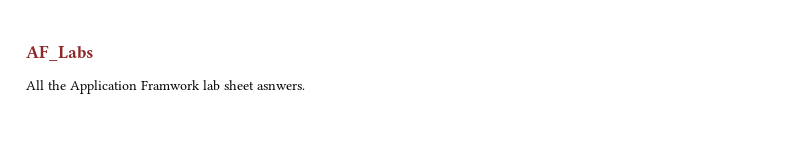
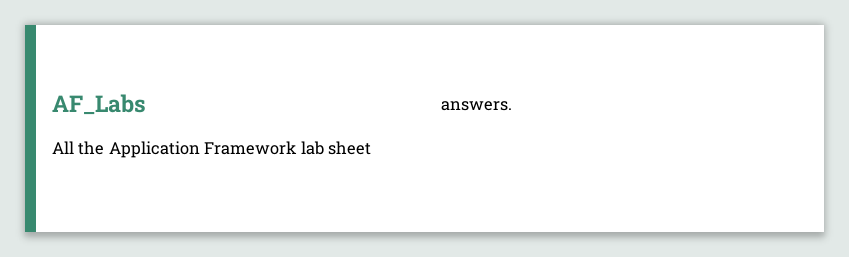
- All the Application Framwork lab sheet asnwers.
+ All the Application Framework lab sheet answers.

